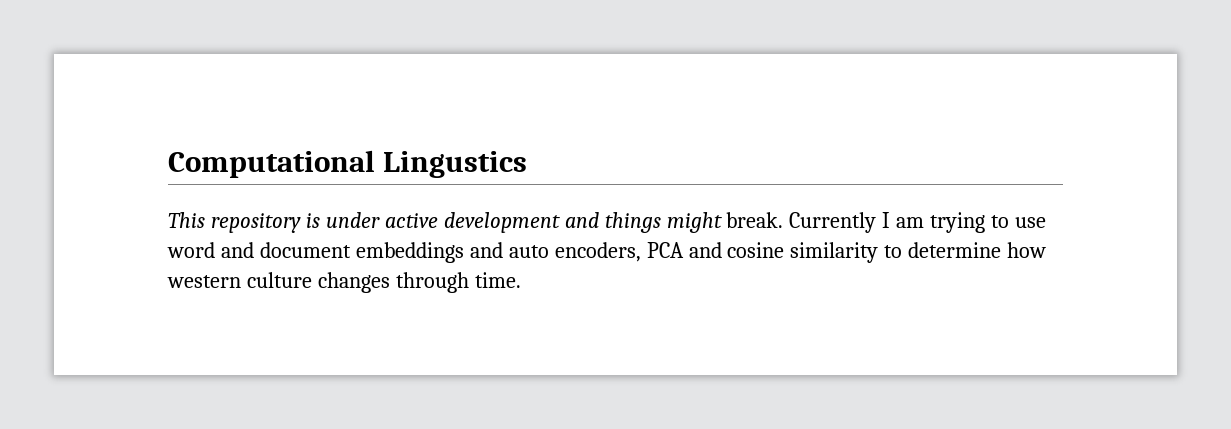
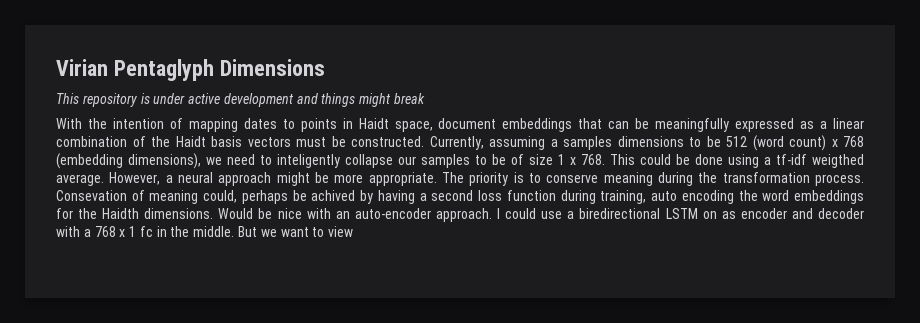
- Computational Lingustics
+ Virian Pentaglyph Dimensions
- This repository is under active development and things might break. Currently I am trying to use word and document embeddings and auto encoders, PCA and cosine similarity to determine how western culture changes through time.
+ This repository is under active development and things might break
+ With the intention of mapping dates to points in Haidt space, document embeddings that can be meaningfully expressed as a linear combination of the Haidt basis vectors must be constructed. Currently, assuming a samples dimensions to be 512 (word count) x 768 (embedding dimensions), we need to inteligently collapse our samples to be of size 1 x 768. This could be done using a tf-idf weigthed average. However, a neural approach might be more appropriate. The priority is to conserve meaning during the transformation process. Consevation of meaning could, perhaps be achived by having a second loss function during training, auto encoding the word embeddings for the Haidth dimensions. Would be nice with an auto-encoder approach. I could use a biredirectional LSTM on as encoder and decoder with a 768 x 1 fc in the middle. But we want to view

